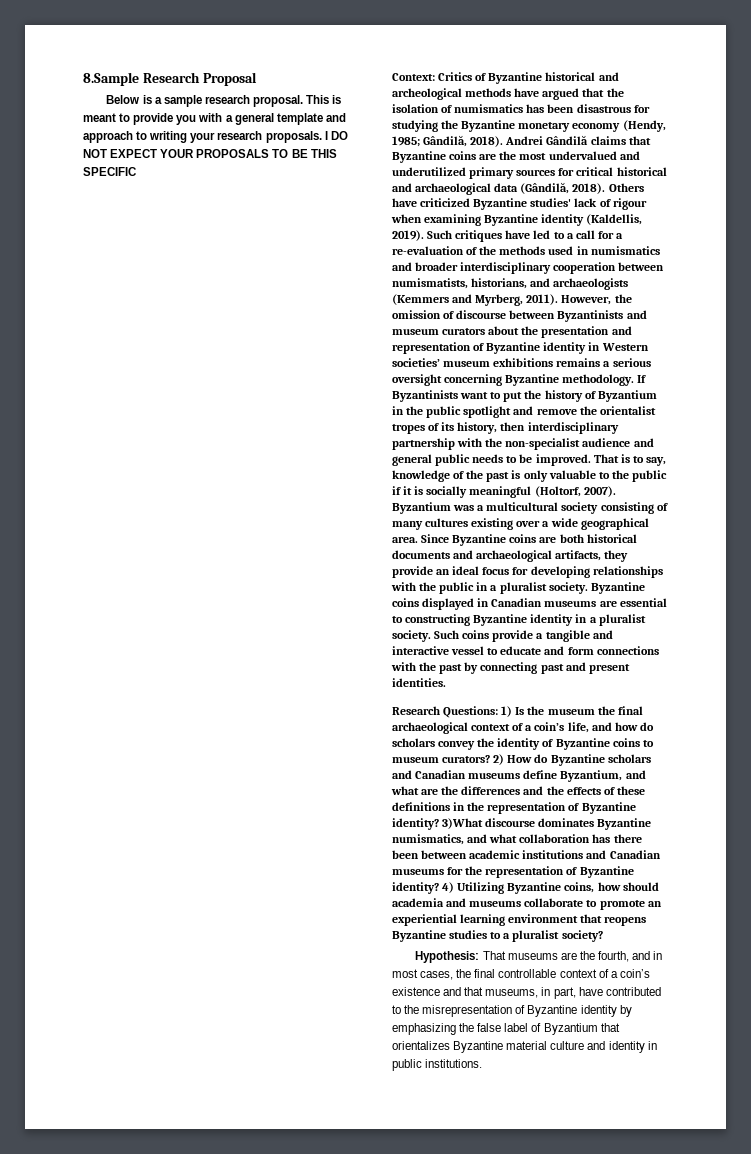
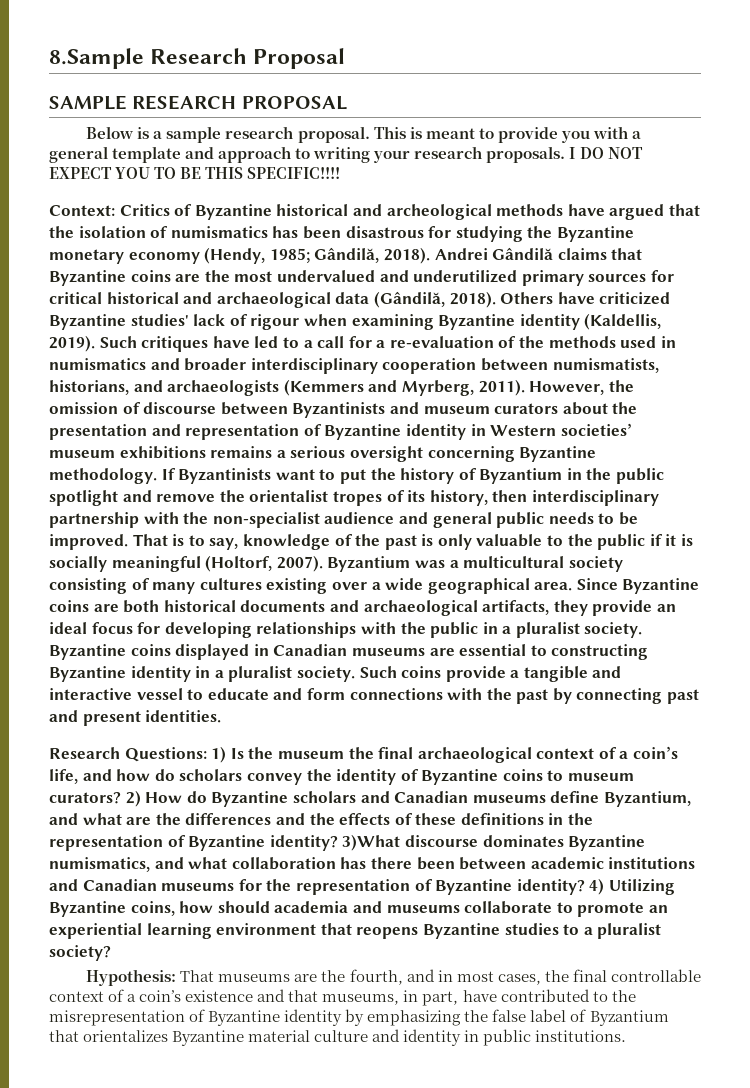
+ SAMPLE RESEARCH PROPOSAL
- I DO NOT EXPECT YOUR PROPOSALS TO BE THIS SPECIFIC
+ I DO NOT EXPECT YOU TO BE THIS SPECIFIC!!!!

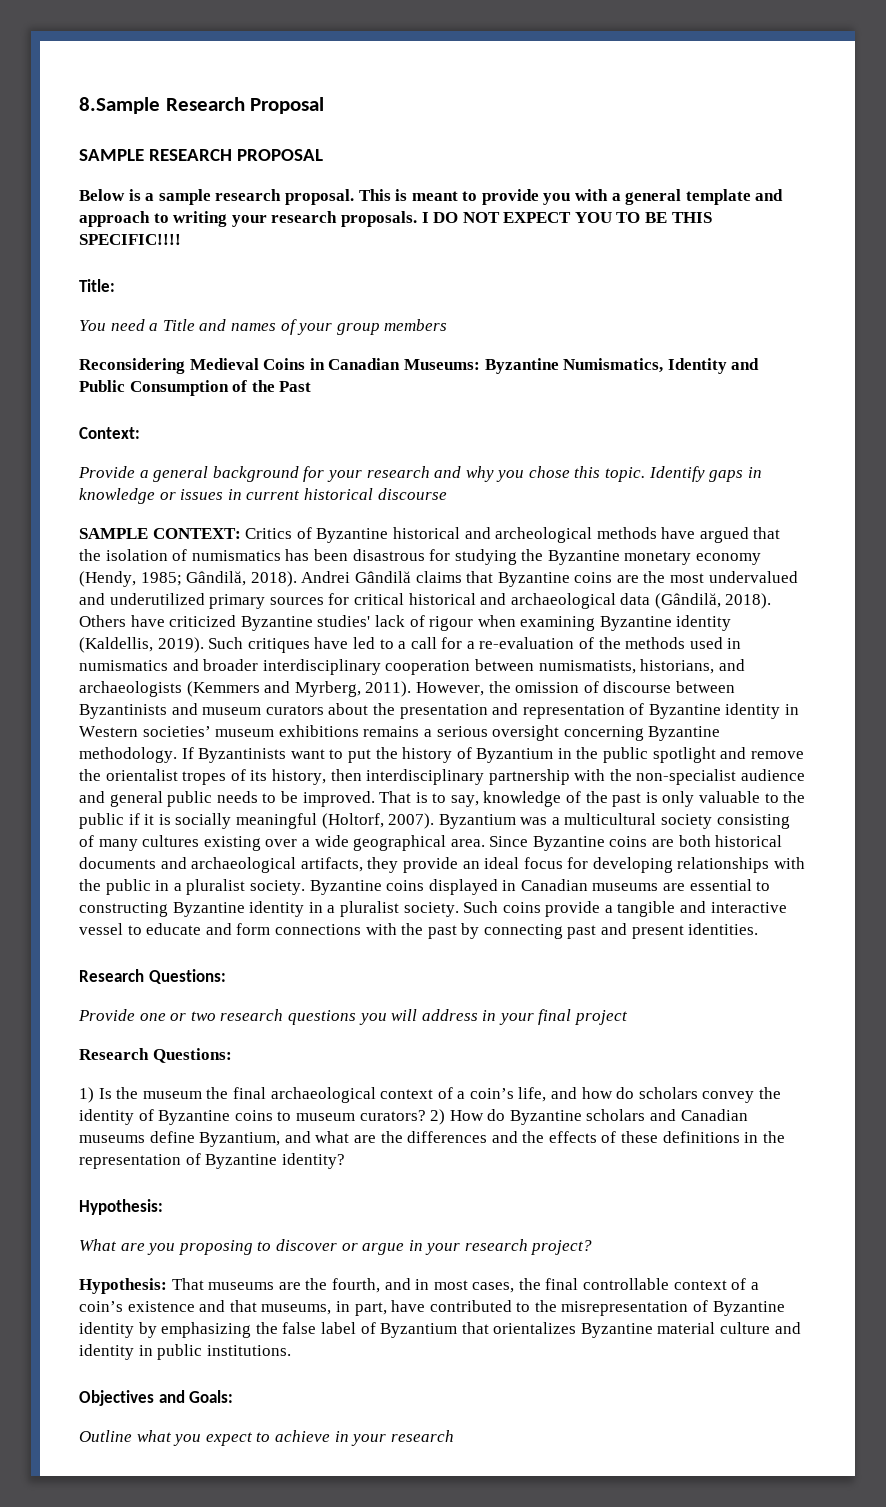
- Context: Critics of Byzantine historical and archeological methods have argued that the isolation of numismatics has been disastrous for studying the Byzantine monetary economy (Hendy, 1985; Gândilă, 2018).
+ Title:
+ You need a Title and names of your group members
+ Reconsidering Medieval Coins in Canadian Museums: Byzantine Numismatics, Identity and Public Consumption of the Past
+ Context:
+ Provide a general background for your research and why you chose this topic. Identify gaps in knowledge or issues in current historical discourse
+ SAMPLE CONTEXT: Critics of Byzantine historical and archeological methods have argued that the isolation of numismatics has been disastrous for studying the Byzantine monetary economy (Hendy, 1985; Gândilă, 2018).
  Such coins provide a tangible and interactive vessel to educate and form connections with the past by connecting past and present identities.
- Research Questions: 1) Is the museum the final archaeological context of a coin’s life, and how do scholars convey the identity of Byzantine coins to museum curators?
+ Research Questions:
+ Provide one or two research questions you will address in your final project
+ Research Questions:
+ 1) Is the museum the final archaeological context of a coin’s life, and how do scholars convey the identity of Byzantine coins to museum curators?
- 2) How do Byzantine scholars and Canadian museums define Byzantium, and what are the differences and the effects of these definitions in the representation of Byzantine identity? 3)What discourse dominates Byzantine numismatics, and what collaboration has there been between academic institutions and Canadian museums for the representation of Byzantine identity? 4) Utilizing Byzantine coins, how should academia and museums collaborate to promote an experiential learning environment that reopens Byzantine studies to a pluralist society?
+ 2) How do Byzantine scholars and Canadian museums define Byzantium, and what are the differences and the effects of these definitions in the representation of Byzantine identity?
+ Hypothesis:
+ What are you proposing to discover or argue in your research project?
+ Objectives and Goals:
+ Outline what you expect to achieve in your research

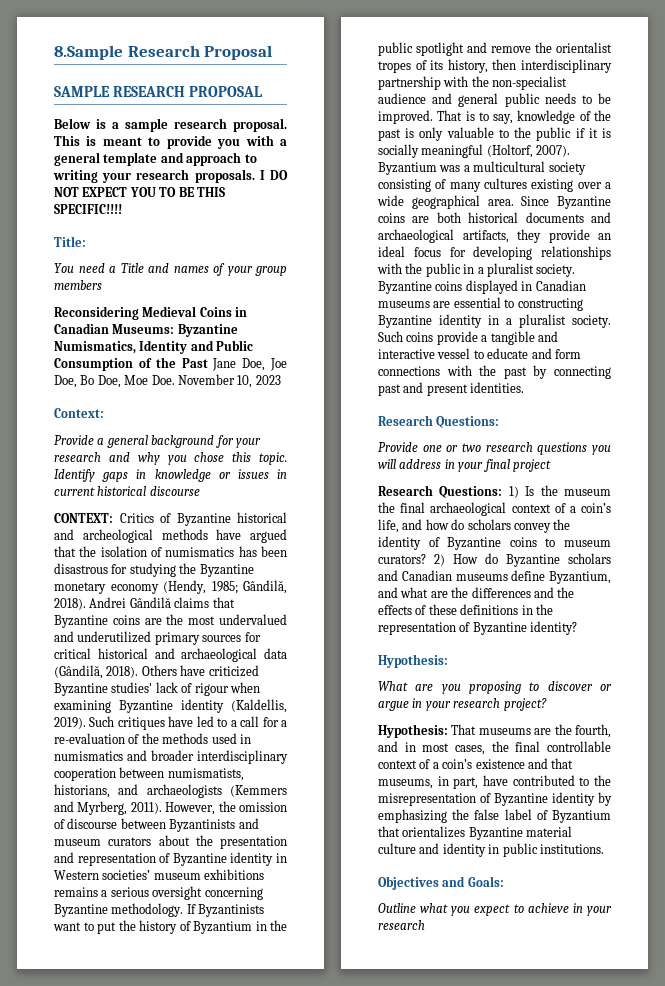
- Reconsidering Medieval Coins in Canadian Museums: Byzantine Numismatics, Identity and Public Consumption of the Past
+ Reconsidering Medieval Coins in Canadian Museums: Byzantine Numismatics, Identity and Public Consumption of the Past Jane Doe, Joe Doe, Bo Doe, Moe Doe. November 10, 2023
- SAMPLE CONTEXT: Critics of Byzantine historical and archeological methods have argued that the isolation of numismatics has been disastrous for studying the Byzantine monetary economy (Hendy, 1985; Gândilă, 2018).
+ CONTEXT: Critics of Byzantine historical and archeological methods have argued that the isolation of numismatics has been disastrous for studying the Byzantine monetary economy (Hendy, 1985; Gândilă, 2018).
  Provide one or two research questions you will address in your final project
- Research Questions:
- 1) Is the museum the final archaeological context of a coin’s life, and how do scholars convey the identity of Byzantine coins to museum curators?
+ Research Questions: 1) Is the museum the final archaeological context of a coin’s life, and how do scholars convey the identity of Byzantine coins to museum curators?

